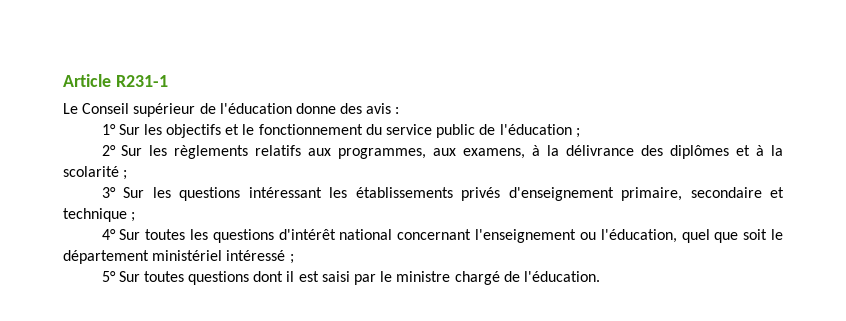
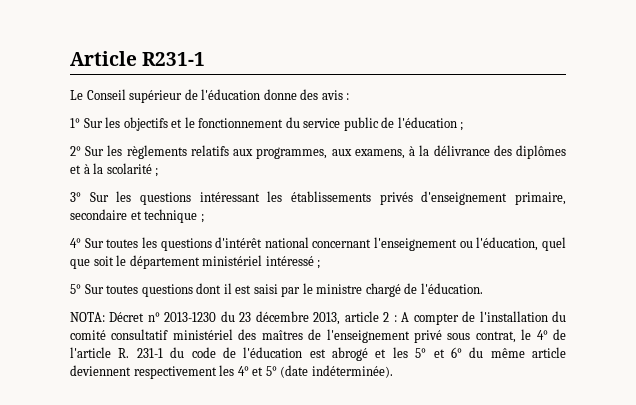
+ NOTA: Décret n° 2013-1230 du 23 décembre 2013, article 2 : A compter de l'installation du comité consultatif ministériel des maîtres de l'enseignement privé sous contrat, le 4° de l'article R. 231-1 du code de l'éducation est abrogé et les 5° et 6° du même article deviennent respectivement les 4° et 5° (date indéterminée).

